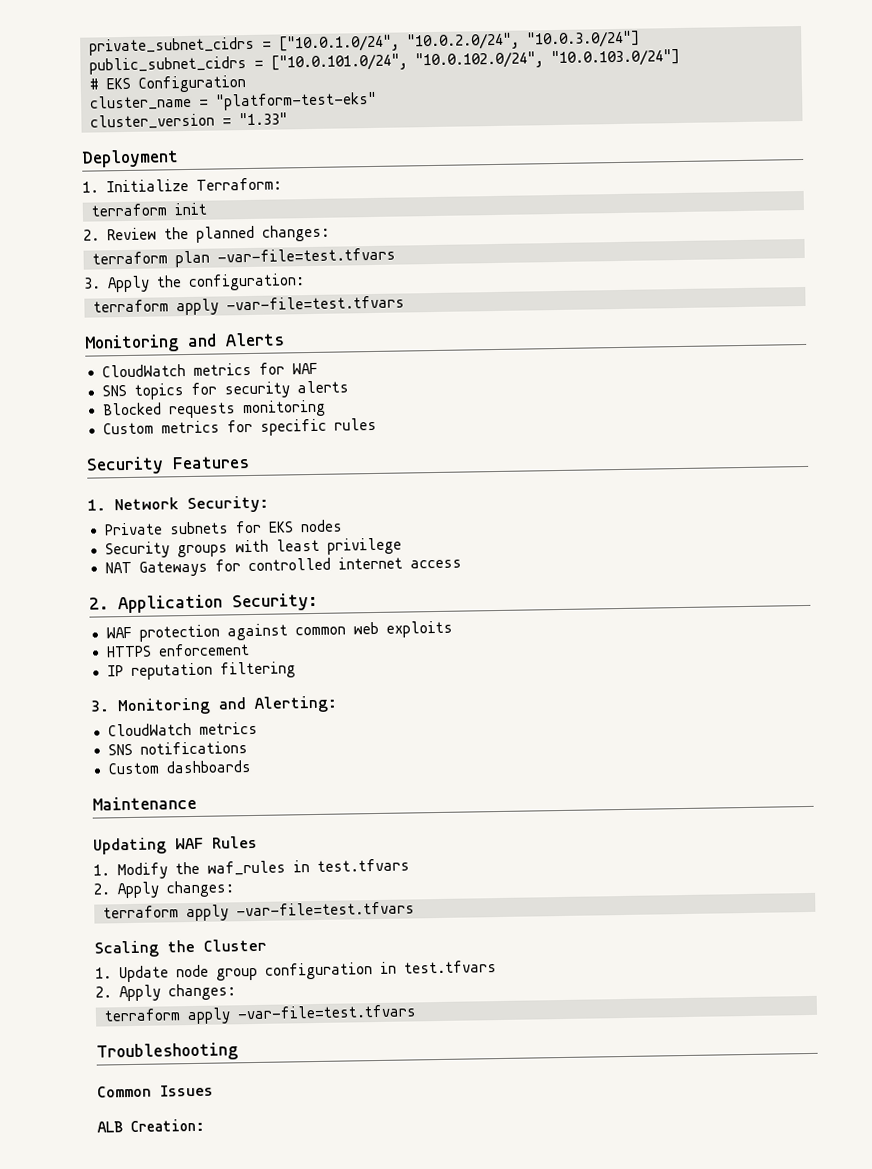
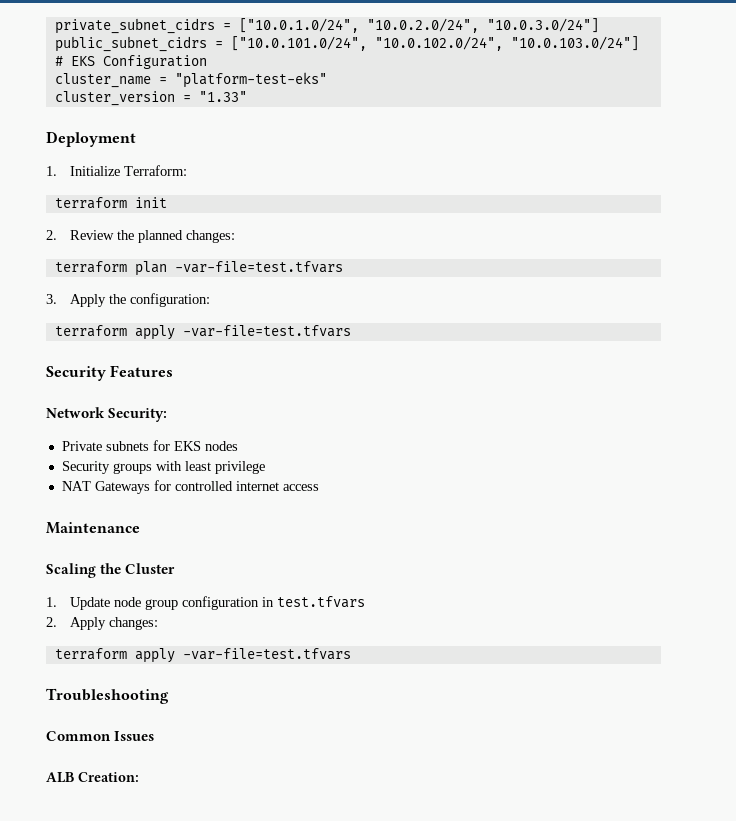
- Monitoring and Alerts
- CloudWatch metrics for WAF
- SNS topics for security alerts
- Blocked requests monitoring
- Custom metrics for specific rules
- 1. Network Security:
+ Network Security:
- 2. Application Security:
- WAF protection against common web exploits
- HTTPS enforcement
- IP reputation filtering
- 3. Monitoring and Alerting:
- CloudWatch metrics
- SNS notifications
- Custom dashboards
  Maintenance
- Updating WAF Rules
- 1. Modify the waf_rules in test.tfvars
- 2. Apply changes:
- terraform apply -var-file=test.tfvars

